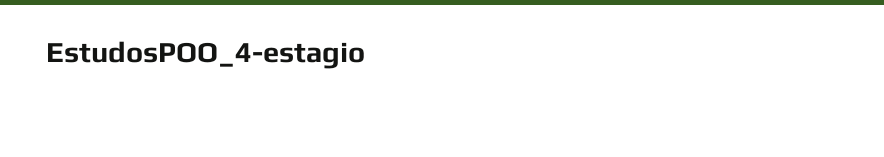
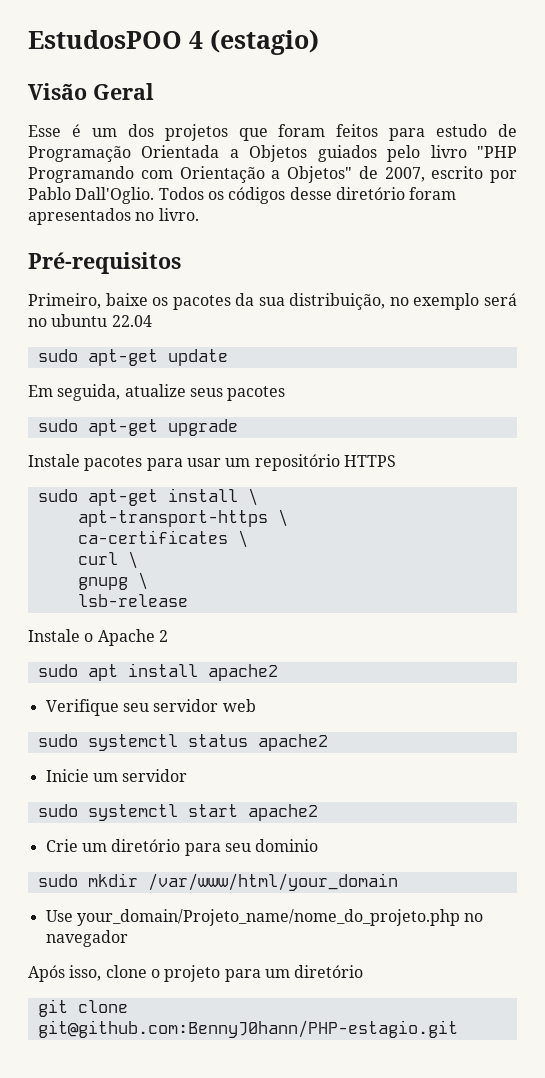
- EstudosPOO_4-estagio
+ EstudosPOO 4 (estagio)
+ Visão Geral
+ Esse é um dos projetos que foram feitos para estudo de Programação Orientada a Objetos guiados pelo livro "PHP Programando com Orientação a Objetos" de 2007, escrito por Pablo Dall'Oglio. Todos os códigos desse diretório foram apresentados no livro.
+ Pré-requisitos
+ Primeiro, baixe os pacotes da sua distribuição, no exemplo será no ubuntu 22.04
+ sudo apt-get update
+ Em seguida, atualize seus pacotes
+ sudo apt-get upgrade
+ Instale pacotes para usar um repositório HTTPS
+ sudo apt-get install \
+ apt-transport-https \
+ ca-certificates \
+ curl \
+ gnupg \
+ lsb-release
+ Instale o Apache 2
+ sudo apt install apache2
+ Verifique seu servidor web
+ sudo systemctl status apache2
+ Inicie um servidor
+ sudo systemctl start apache2
+ Crie um diretório para seu dominio
+ sudo mkdir /var/www/html/your_domain
+ Use your_domain/Projeto_name/nome_do_projeto.php no navegador
+ Após isso, clone o projeto para um diretório
+ git clone git@github.com:BennyJ0hann/PHP-estagio.git

